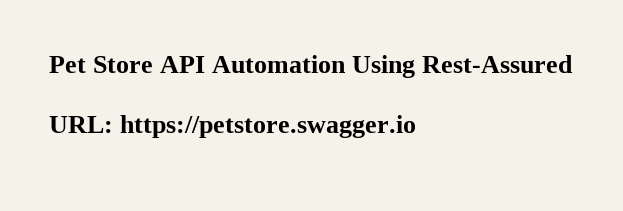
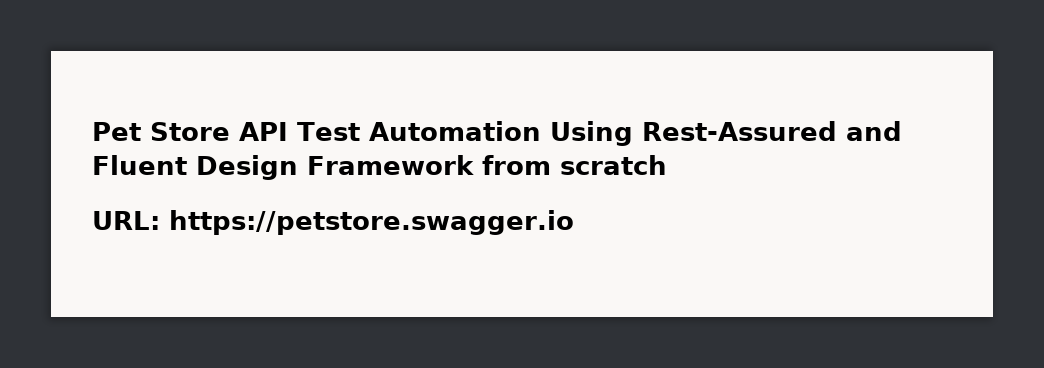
- Pet Store API Automation Using Rest-Assured
+ Pet Store API Test Automation Using Rest-Assured and Fluent Design Framework from scratch

